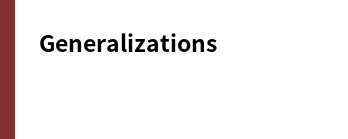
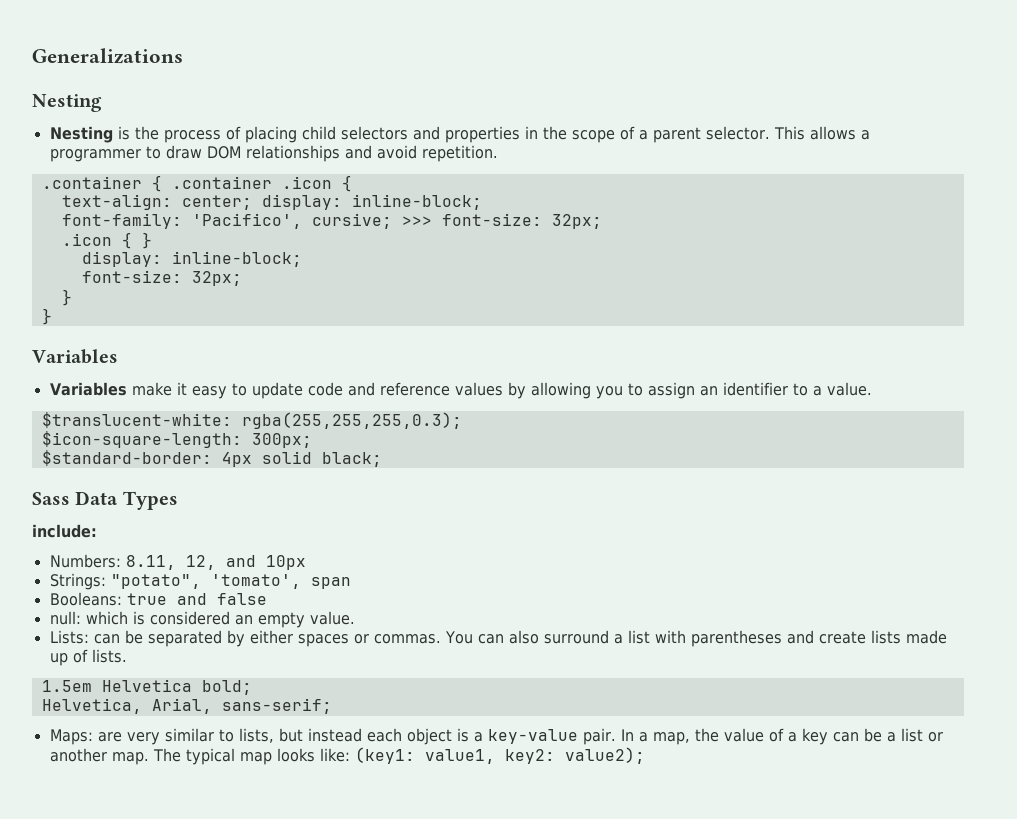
  Generalizations
+ Nesting
+ Nesting is the process of placing child selectors and properties in the scope of a parent selector. This allows a programmer to draw DOM relationships and avoid repetition.
+ .container { .container .icon {
+ text-align: center; display: inline-block;
+ font-family: 'Pacifico', cursive; >>> font-size: 32px;
+ .icon { }
+ display: inline-block;
+ font-size: 32px;
+ }
+ }
+ Variables
+ Variables make it easy to update code and reference values by allowing you to assign an identifier to a value.
+ $translucent-white: rgba(255,255,255,0.3);
+ $icon-square-length: 300px;
+ $standard-border: 4px solid black;
+ Sass Data Types
+ include:
+ Numbers: 8.11, 12, and 10px
+ Strings: "potato", 'tomato', span
+ Booleans: true and false
+ null: which is considered an empty value.
+ Lists: can be separated by either spaces or commas. You can also surround a list with parentheses and create lists made up of lists.
+ 1.5em Helvetica bold;
+ Helvetica, Arial, sans-serif;
+ Maps: are very similar to lists, but instead each object is a key-value pair. In a map, the value of a key can be a list or another map. The typical map looks like: (key1: value1, key2: value2);

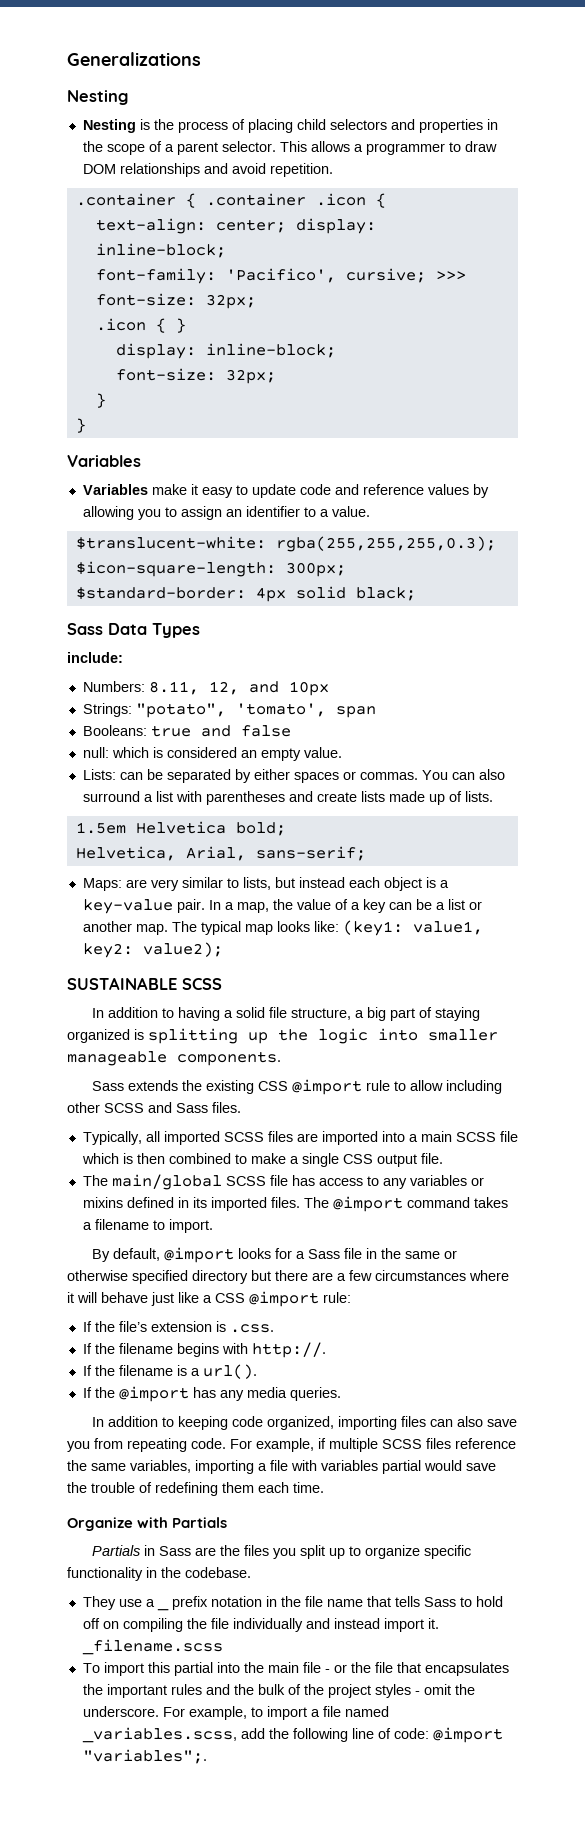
+ SUSTAINABLE SCSS
+ In addition to having a solid file structure, a big part of staying organized is splitting up the logic into smaller manageable components.
+ Sass extends the existing CSS @import rule to allow including other SCSS and Sass files.
+ Typically, all imported SCSS files are imported into a main SCSS file which is then combined to make a single CSS output file.
+ The main/global SCSS file has access to any variables or mixins defined in its imported files. The @import command takes a filename to import.
+ By default, @import looks for a Sass file in the same or otherwise specified directory but there are a few circumstances where it will behave just like a CSS @import rule:
+ If the file’s extension is .css.
+ If the filename begins with http://.
+ If the filename is a url().
+ If the @import has any media queries.
+ In addition to keeping code organized, importing files can also save you from repeating code. For example, if multiple SCSS files reference the same variables, importing a file with variables partial would save the trouble of redefining them each time.
+ Organize with Partials
+ Partials in Sass are the files you split up to organize specific functionality in the codebase.
+ They use a _ prefix notation in the file name that tells Sass to hold off on compiling the file individually and instead import it. _filename.scss
+ To import this partial into the main file - or the file that encapsulates the important rules and the bulk of the project styles - omit the underscore. For example, to import a file named _variables.scss, add the following line of code: @import "variables";.

